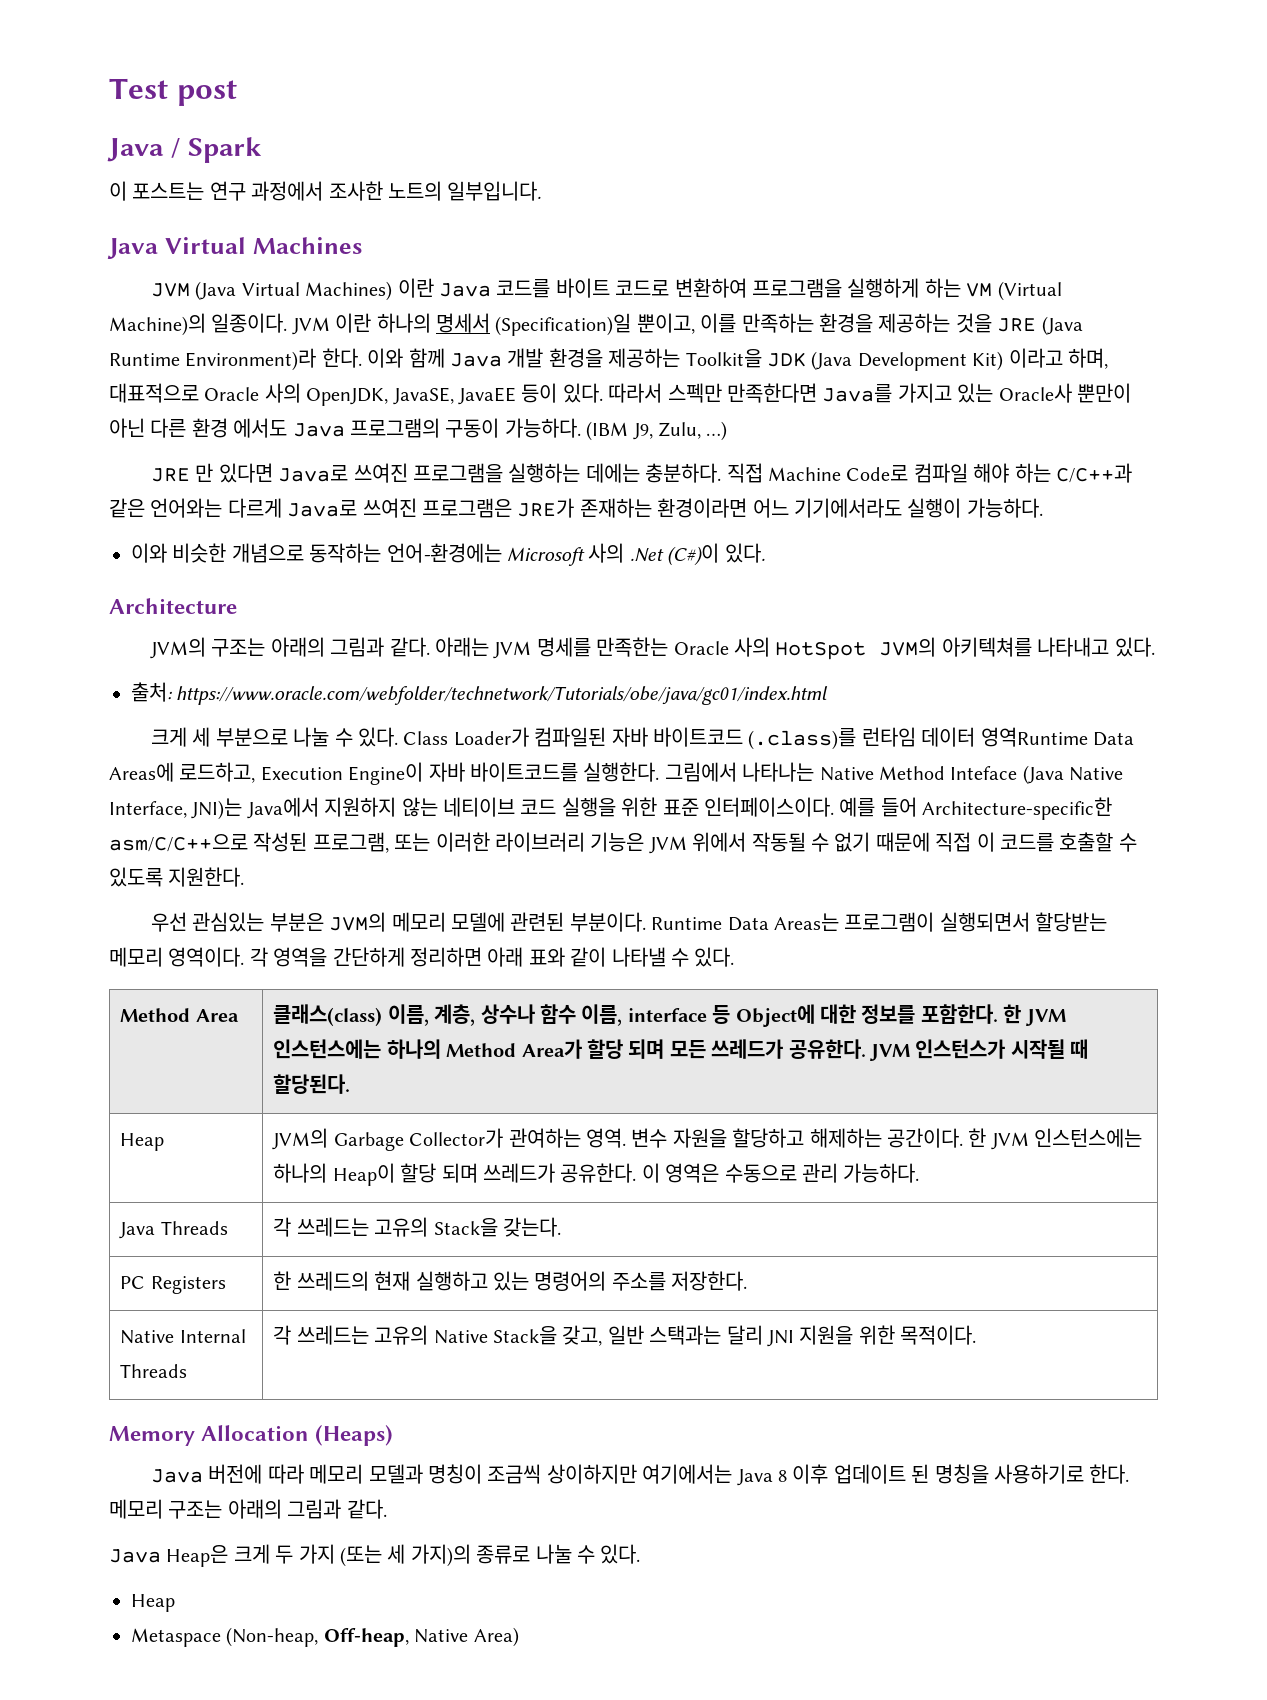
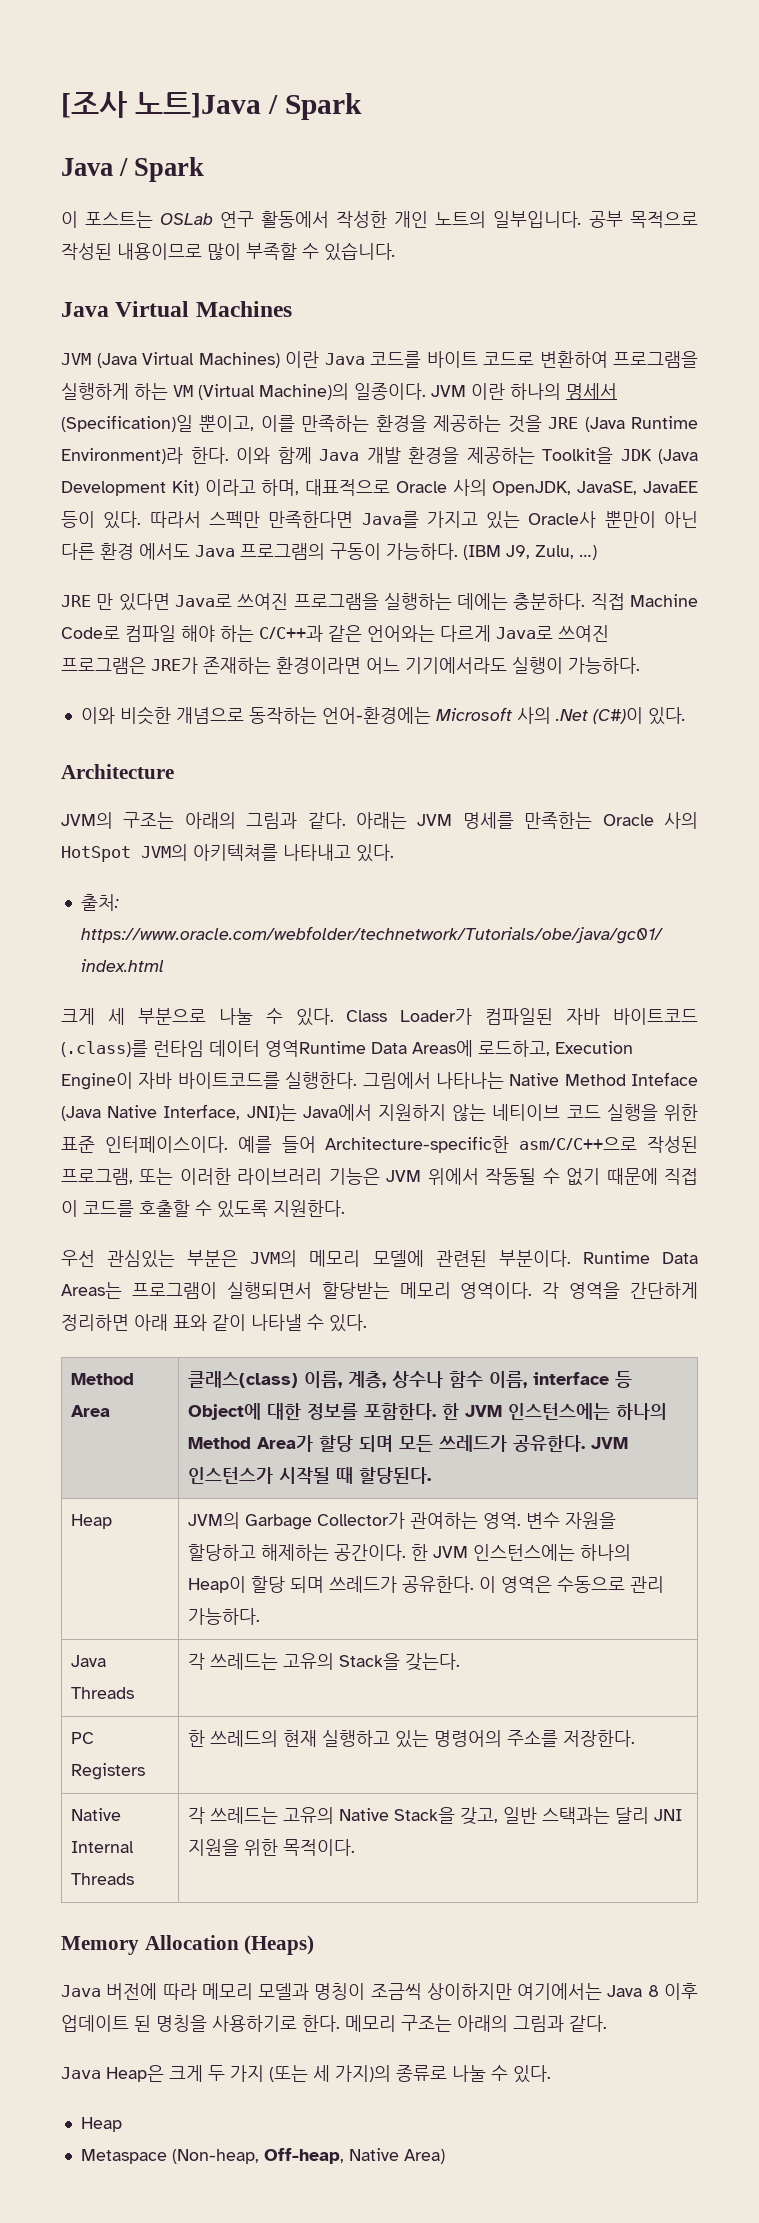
- Test post
+ [조사 노트]Java / Spark
- 이 포스트는 연구 과정에서 조사한 노트의 일부입니다.
+ 이 포스트는 OSLab 연구 활동에서 작성한 개인 노트의 일부입니다. 공부 목적으로 작성된 내용이므로 많이 부족할 수 있습니다.

